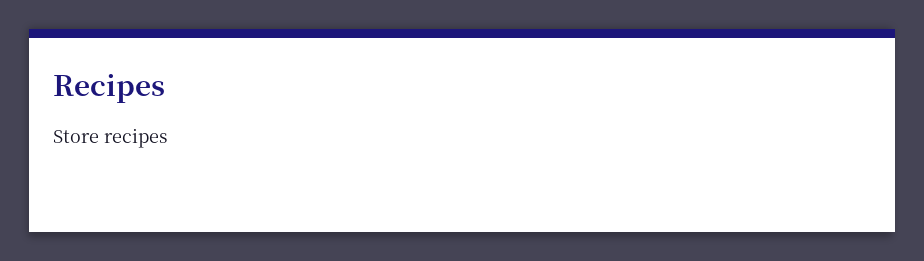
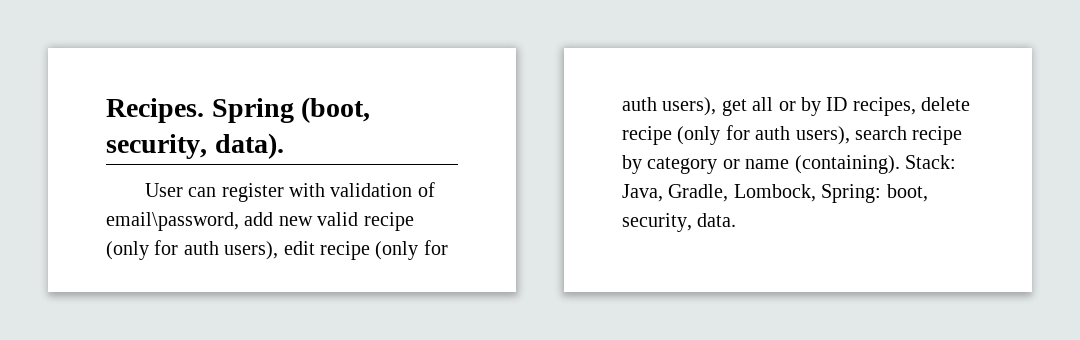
- Recipes
- Store recipes
+ Recipes. Spring (boot, security, data).
+ User can register with validation of email\password, add new valid recipe (only for auth users), edit recipe (only for auth users), get all or by ID recipes, delete recipe (only for auth users), search recipe by category or name (containing). Stack: Java, Gradle, Lombock, Spring: boot, security, data.

